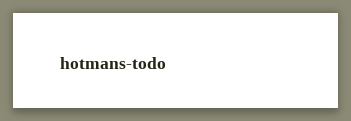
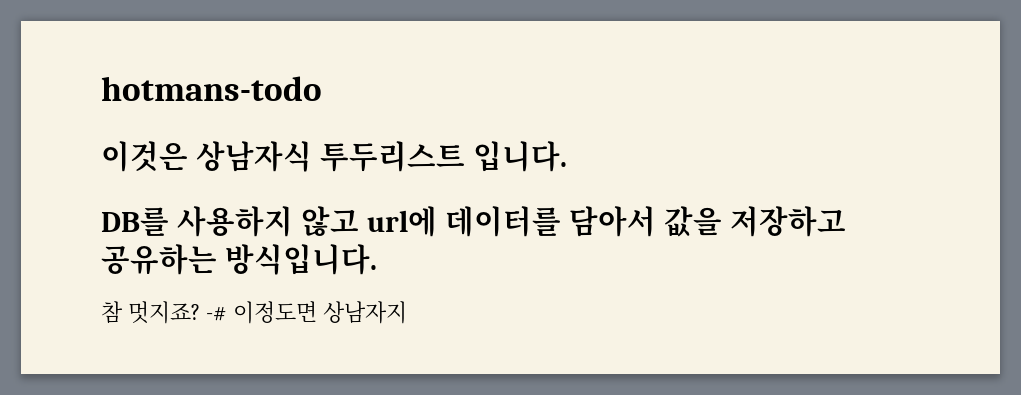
+ 이것은 상남자식 투두리스트 입니다.
+ DB를 사용하지 않고 url에 데이터를 담아서 값을 저장하고 공유하는 방식입니다.
+ 참 멋지죠? -# 이정도면 상남자지

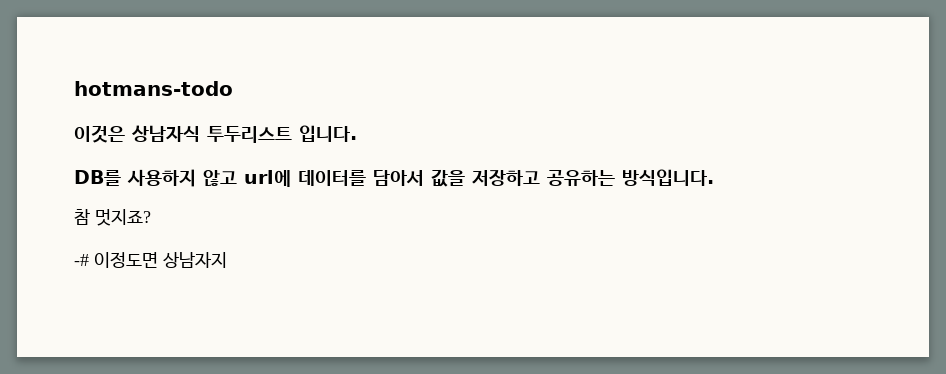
- 참 멋지죠? -# 이정도면 상남자지
+ 참 멋지죠?
+ -# 이정도면 상남자지

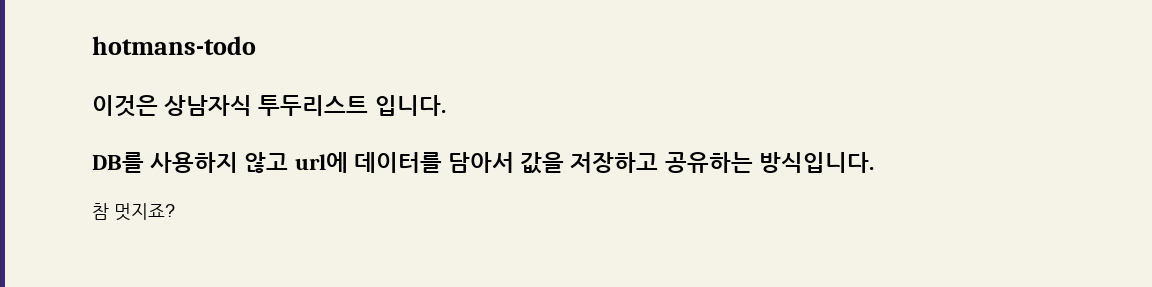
- -# 이정도면 상남자지

